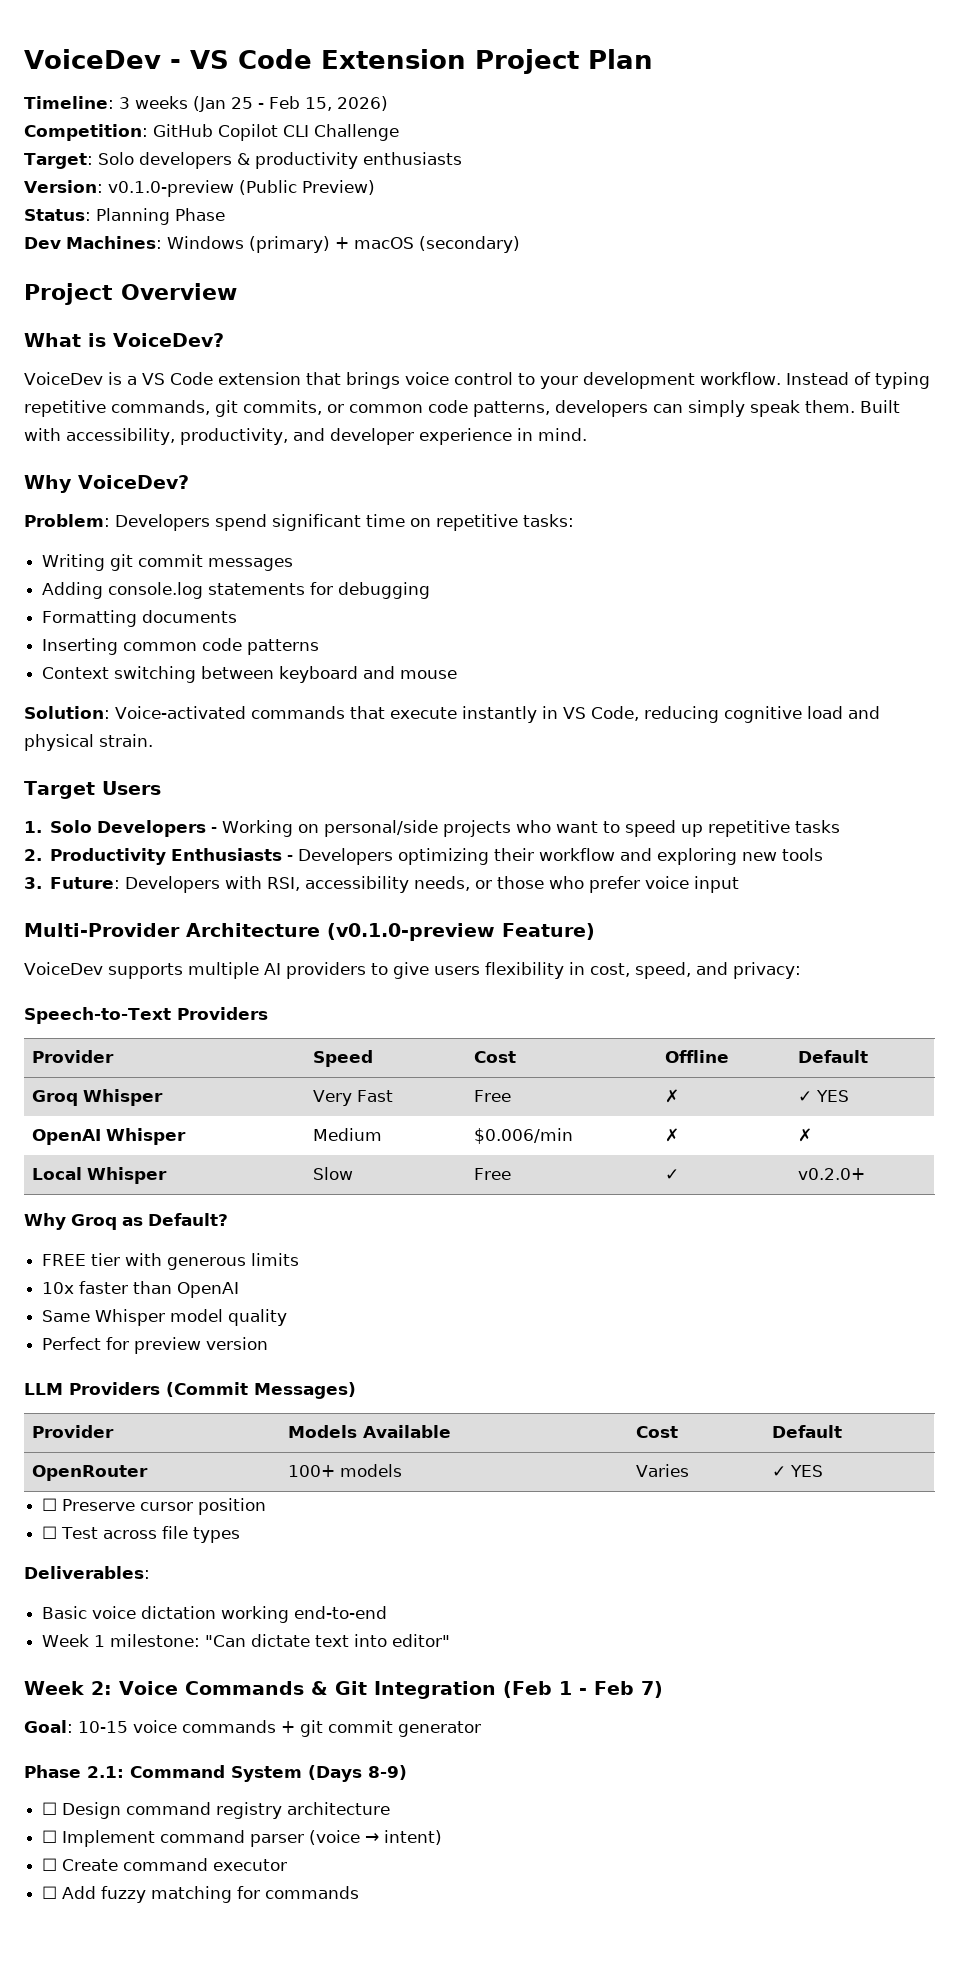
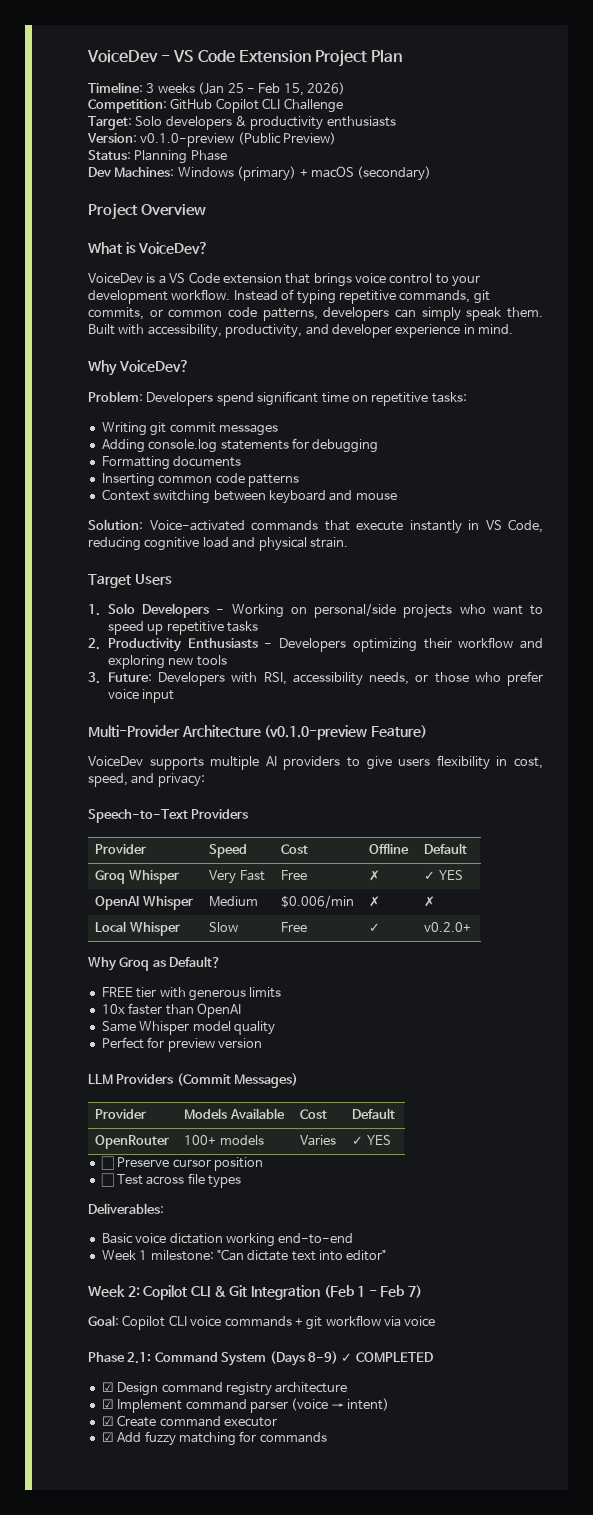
- Week 2: Voice Commands & Git Integration (Feb 1 - Feb 7)
+ Week 2: Copilot CLI & Git Integration (Feb 1 - Feb 7)
- Goal: 10-15 voice commands + git commit generator
+ Goal: Copilot CLI voice commands + git workflow via voice
- Phase 2.1: Command System (Days 8-9)
- ☐ Design command registry architecture
+ Phase 2.1: Command System (Days 8-9) ✓ COMPLETED
+ ☑ Design command registry architecture
- ☐ Implement command parser (voice → intent)
+ ☑ Implement command parser (voice → intent)
- ☐ Create command executor
+ ☑ Create command executor
- ☐ Add fuzzy matching for commands
+ ☑ Add fuzzy matching for commands

